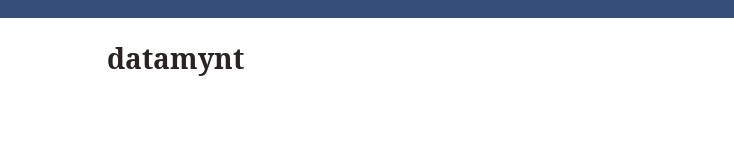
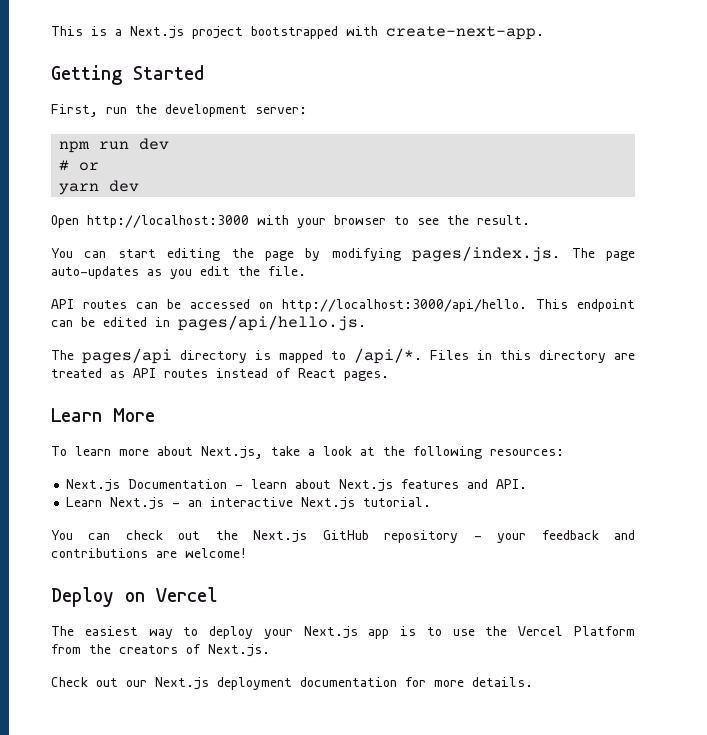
- datamynt
+ This is a Next.js project bootstrapped with create-next-app.
+ Getting Started
+ First, run the development server:
+ npm run dev
+ # or
+ yarn dev
+ Open http://localhost:3000 with your browser to see the result.
+ You can start editing the page by modifying pages/index.js. The page auto-updates as you edit the file.
+ API routes can be accessed on http://localhost:3000/api/hello. This endpoint can be edited in pages/api/hello.js.
+ The pages/api directory is mapped to /api/*. Files in this directory are treated as API routes instead of React pages.
+ Learn More
+ To learn more about Next.js, take a look at the following resources:
+ Next.js Documentation - learn about Next.js features and API.
+ Learn Next.js - an interactive Next.js tutorial.
+ You can check out the Next.js GitHub repository - your feedback and contributions are welcome!
+ Deploy on Vercel
+ The easiest way to deploy your Next.js app is to use the Vercel Platform from the creators of Next.js.
+ Check out our Next.js deployment documentation for more details.

